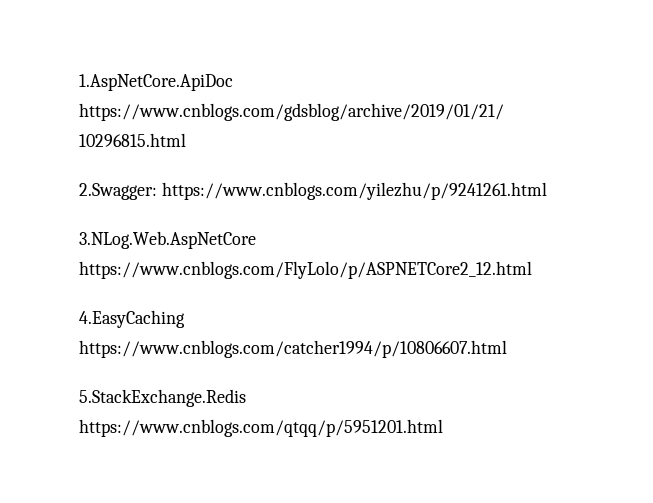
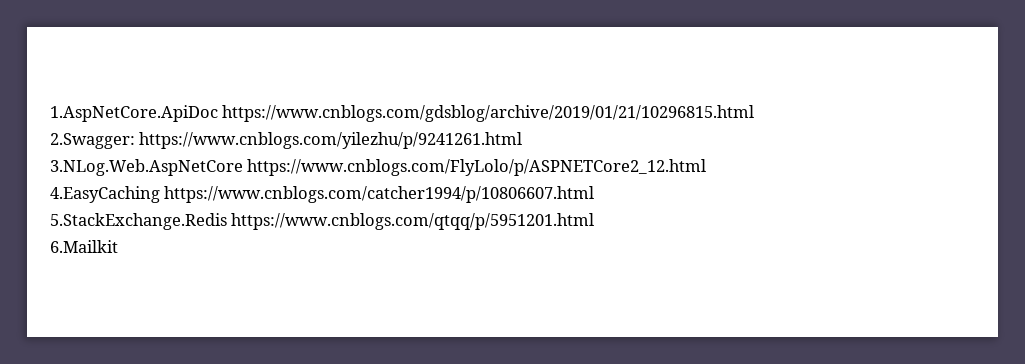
+ 6.Mailkit

